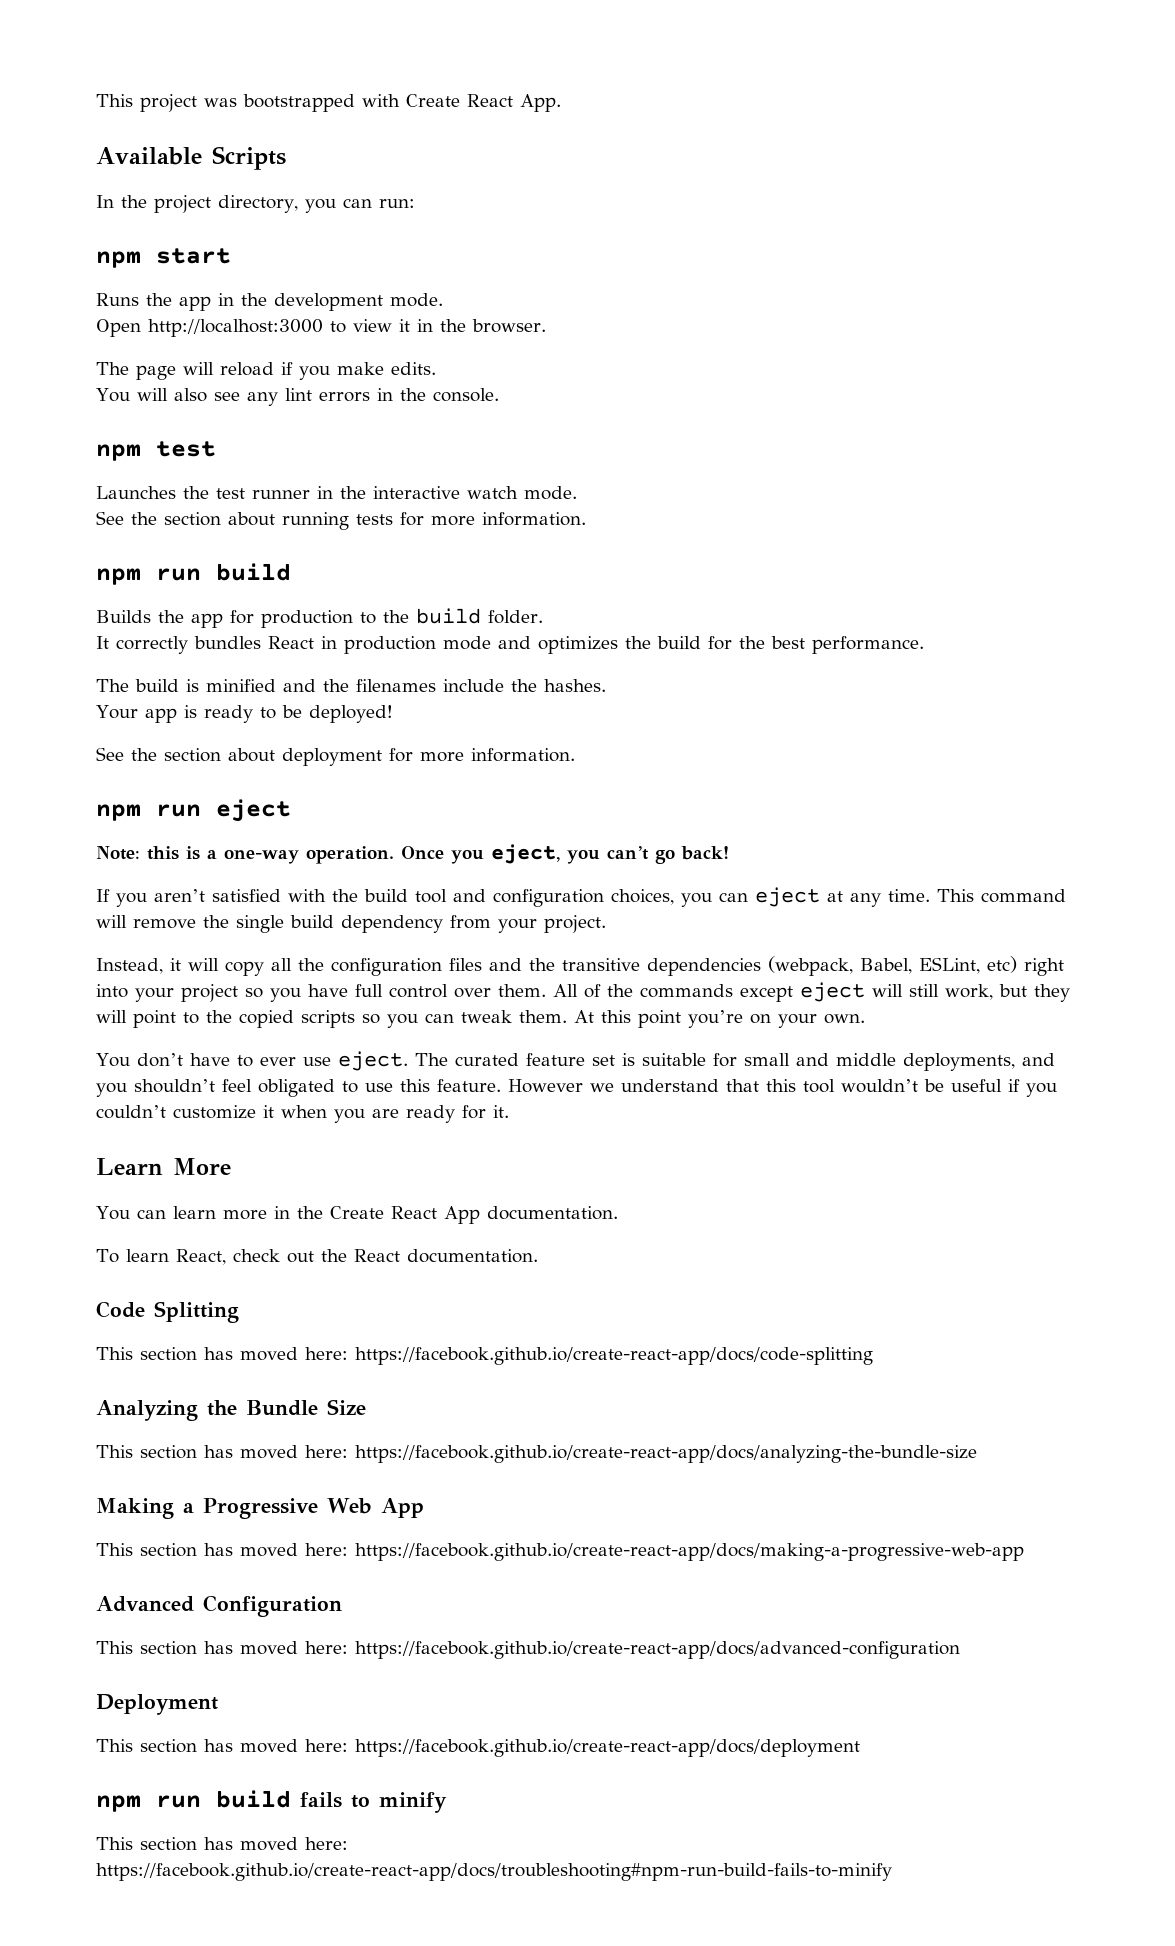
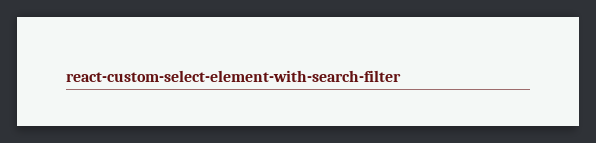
- This project was bootstrapped with Create React App.
- Available Scripts
- In the project directory, you can run:
- npm start
- Runs the app in the development mode.
- Open http://localhost:3000 to view it in the browser.
- The page will reload if you make edits.
- You will also see any lint errors in the console.
- npm test
- Launches the test runner in the interactive watch mode.
- See the section about running tests for more information.
- npm run build
- Builds the app for production to the build folder.
- It correctly bundles React in production mode and optimizes the build for the best performance.
- The build is minified and the filenames include the hashes.
- Your app is ready to be deployed!
- See the section about deployment for more information.
- npm run eject
- Note: this is a one-way operation. Once you eject, you can’t go back!
- If you aren’t satisfied with the build tool and configuration choices, you can eject at any time. This command will remove the single build dependency from your project.
- Instead, it will copy all the configuration files and the transitive dependencies (webpack, Babel, ESLint, etc) right into your project so you have full control over them. All of the commands except eject will still work, but they will point to the copied scripts so you can tweak them. At this point you’re on your own.
- You don’t have to ever use eject. The curated feature set is suitable for small and middle deployments, and you shouldn’t feel obligated to use this feature. However we understand that this tool wouldn’t be useful if you couldn’t customize it when you are ready for it.
- Learn More
- You can learn more in the Create React App documentation.
- To learn React, check out the React documentation.
- Code Splitting
- This section has moved here: https://facebook.github.io/create-react-app/docs/code-splitting
- Analyzing the Bundle Size
- This section has moved here: https://facebook.github.io/create-react-app/docs/analyzing-the-bundle-size
- Making a Progressive Web App
- This section has moved here: https://facebook.github.io/create-react-app/docs/making-a-progressive-web-app
- Advanced Configuration
- This section has moved here: https://facebook.github.io/create-react-app/docs/advanced-configuration
- Deployment
- This section has moved here: https://facebook.github.io/create-react-app/docs/deployment
- npm run build fails to minify
- This section has moved here: https://facebook.github.io/create-react-app/docs/troubleshooting#npm-run-build-fails-to-minify
+ react-custom-select-element-with-search-filter

